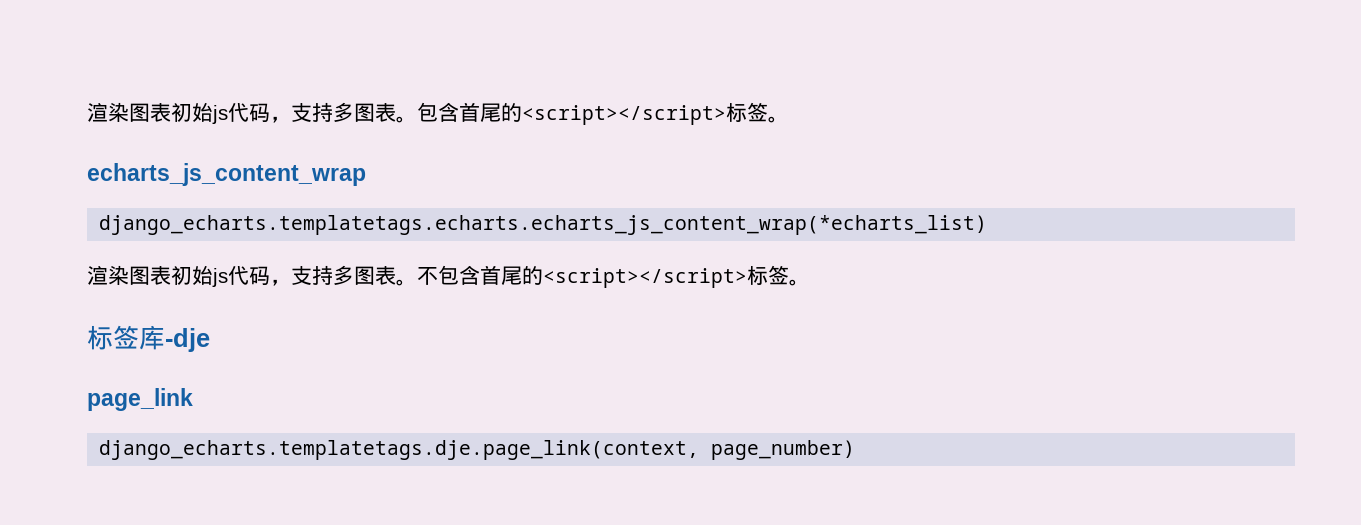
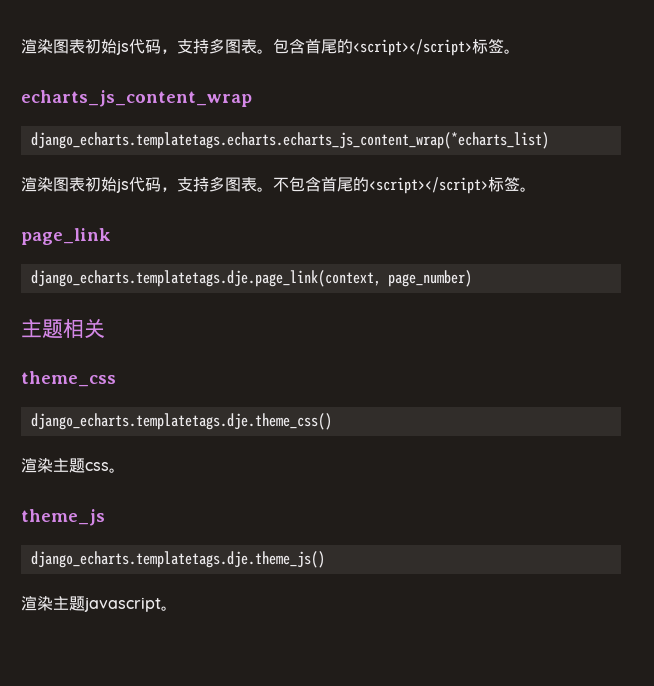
- 标签库-dje
+ 主题相关
+ theme_css
+ django_echarts.templatetags.dje.theme_css()
+ 渲染主题css。
+ theme_js
+ django_echarts.templatetags.dje.theme_js()
+ 渲染主题javascript。

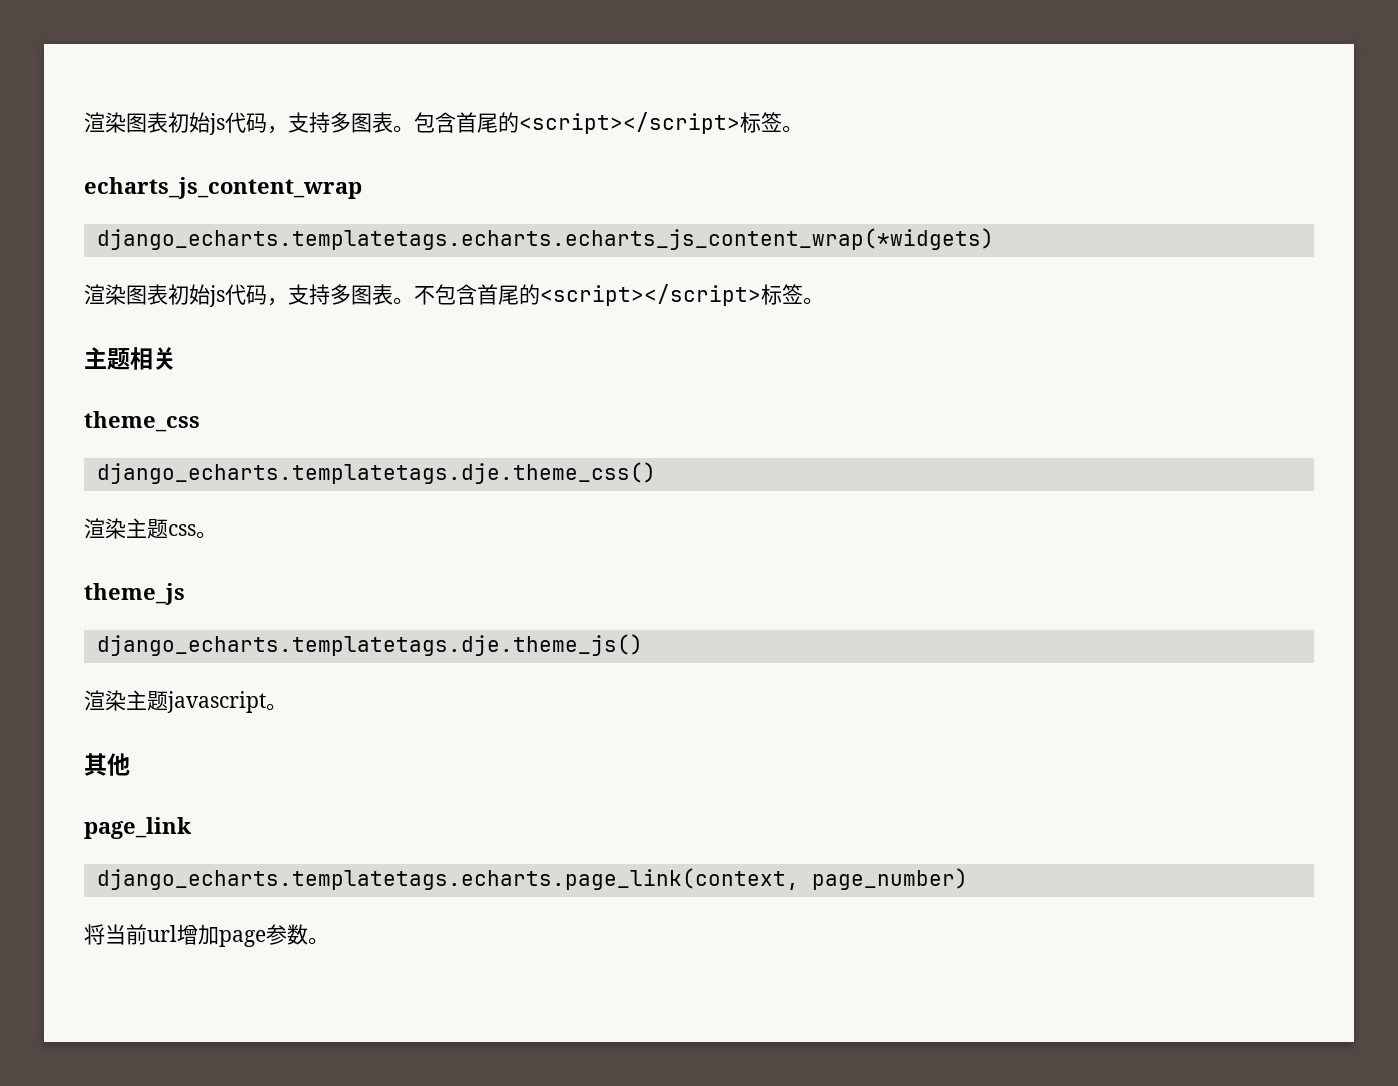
- django_echarts.templatetags.echarts.echarts_js_content_wrap(*echarts_list)
+ django_echarts.templatetags.echarts.echarts_js_content_wrap(*widgets)
- page_link
- django_echarts.templatetags.dje.page_link(context, page_number)
+ 其他
+ page_link
+ django_echarts.templatetags.echarts.page_link(context, page_number)
+ 将当前url增加page参数。

